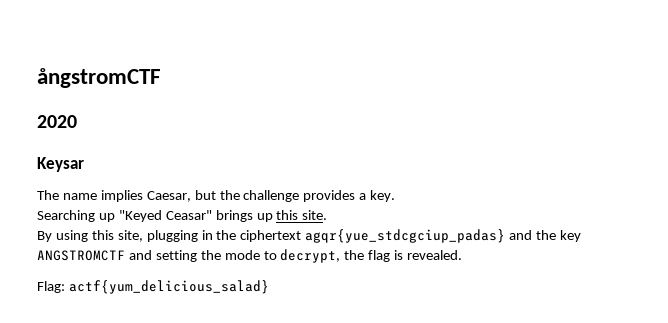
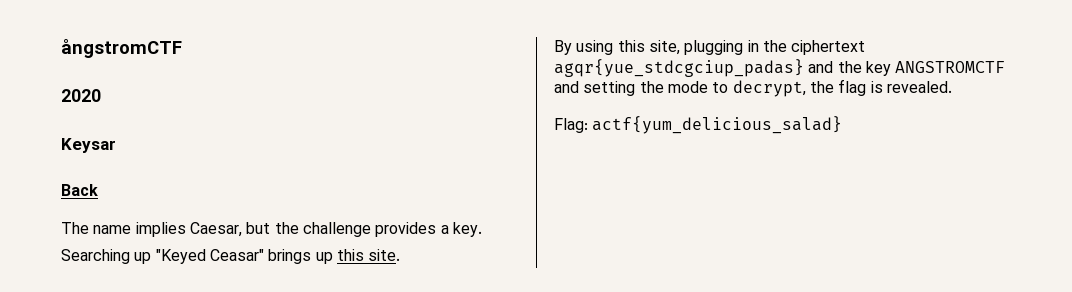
+ Back

